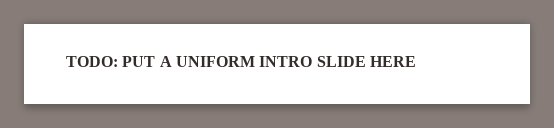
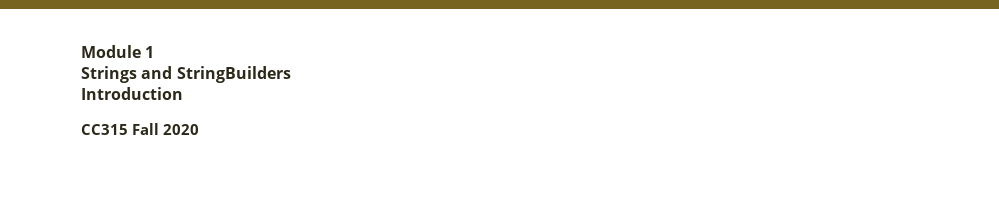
- TODO: PUT A UNIFORM INTRO SLIDE HERE
+ Module 1
+ Strings and StringBuilders
+ Introduction
+ CC315 Fall 2020

